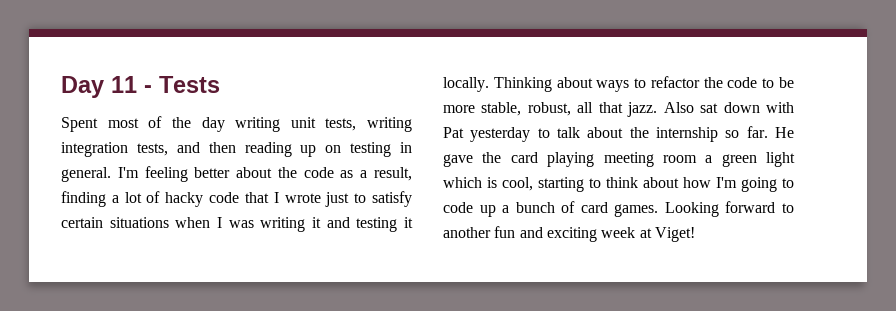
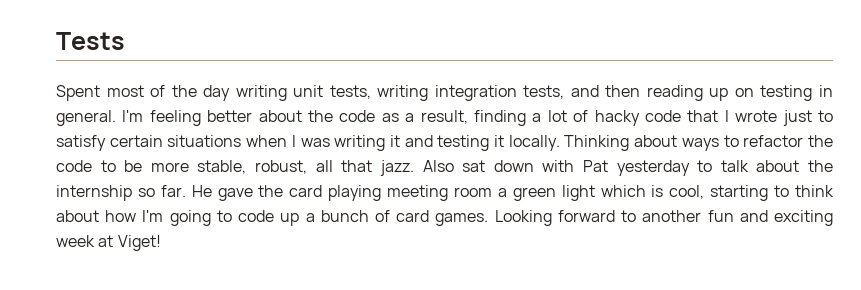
- Day 11 - Tests
+ Tests

